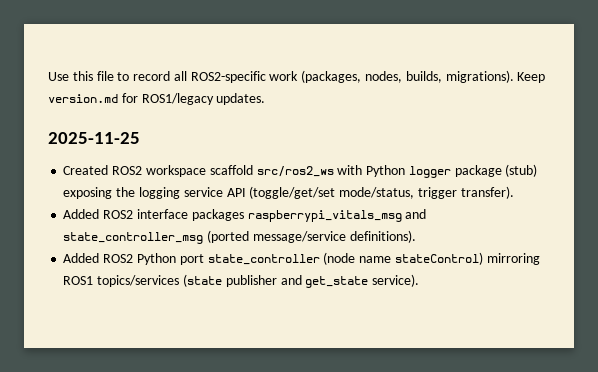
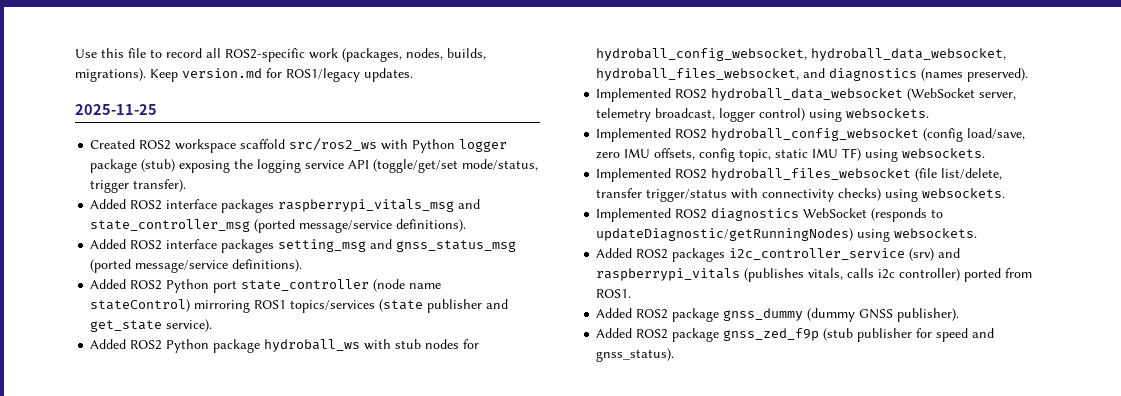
+ Added ROS2 interface packages setting_msg and gnss_status_msg (ported message/service definitions).
+ Added ROS2 Python package hydroball_ws with stub nodes for hydroball_config_websocket, hydroball_data_websocket, hydroball_files_websocket, and diagnostics (names preserved).
+ Implemented ROS2 hydroball_data_websocket (WebSocket server, telemetry broadcast, logger control) using websockets.
+ Implemented ROS2 hydroball_config_websocket (config load/save, zero IMU offsets, config topic, static IMU TF) using websockets.
+ Implemented ROS2 hydroball_files_websocket (file list/delete, transfer trigger/status with connectivity checks) using websockets.
+ Implemented ROS2 diagnostics WebSocket (responds to updateDiagnostic/getRunningNodes) using websockets.
+ Added ROS2 packages i2c_controller_service (srv) and raspberrypi_vitals (publishes vitals, calls i2c controller) ported from ROS1.
+ Added ROS2 package gnss_dummy (dummy GNSS publisher).
+ Added ROS2 package gnss_zed_f9p (stub publisher for speed and gnss_status).

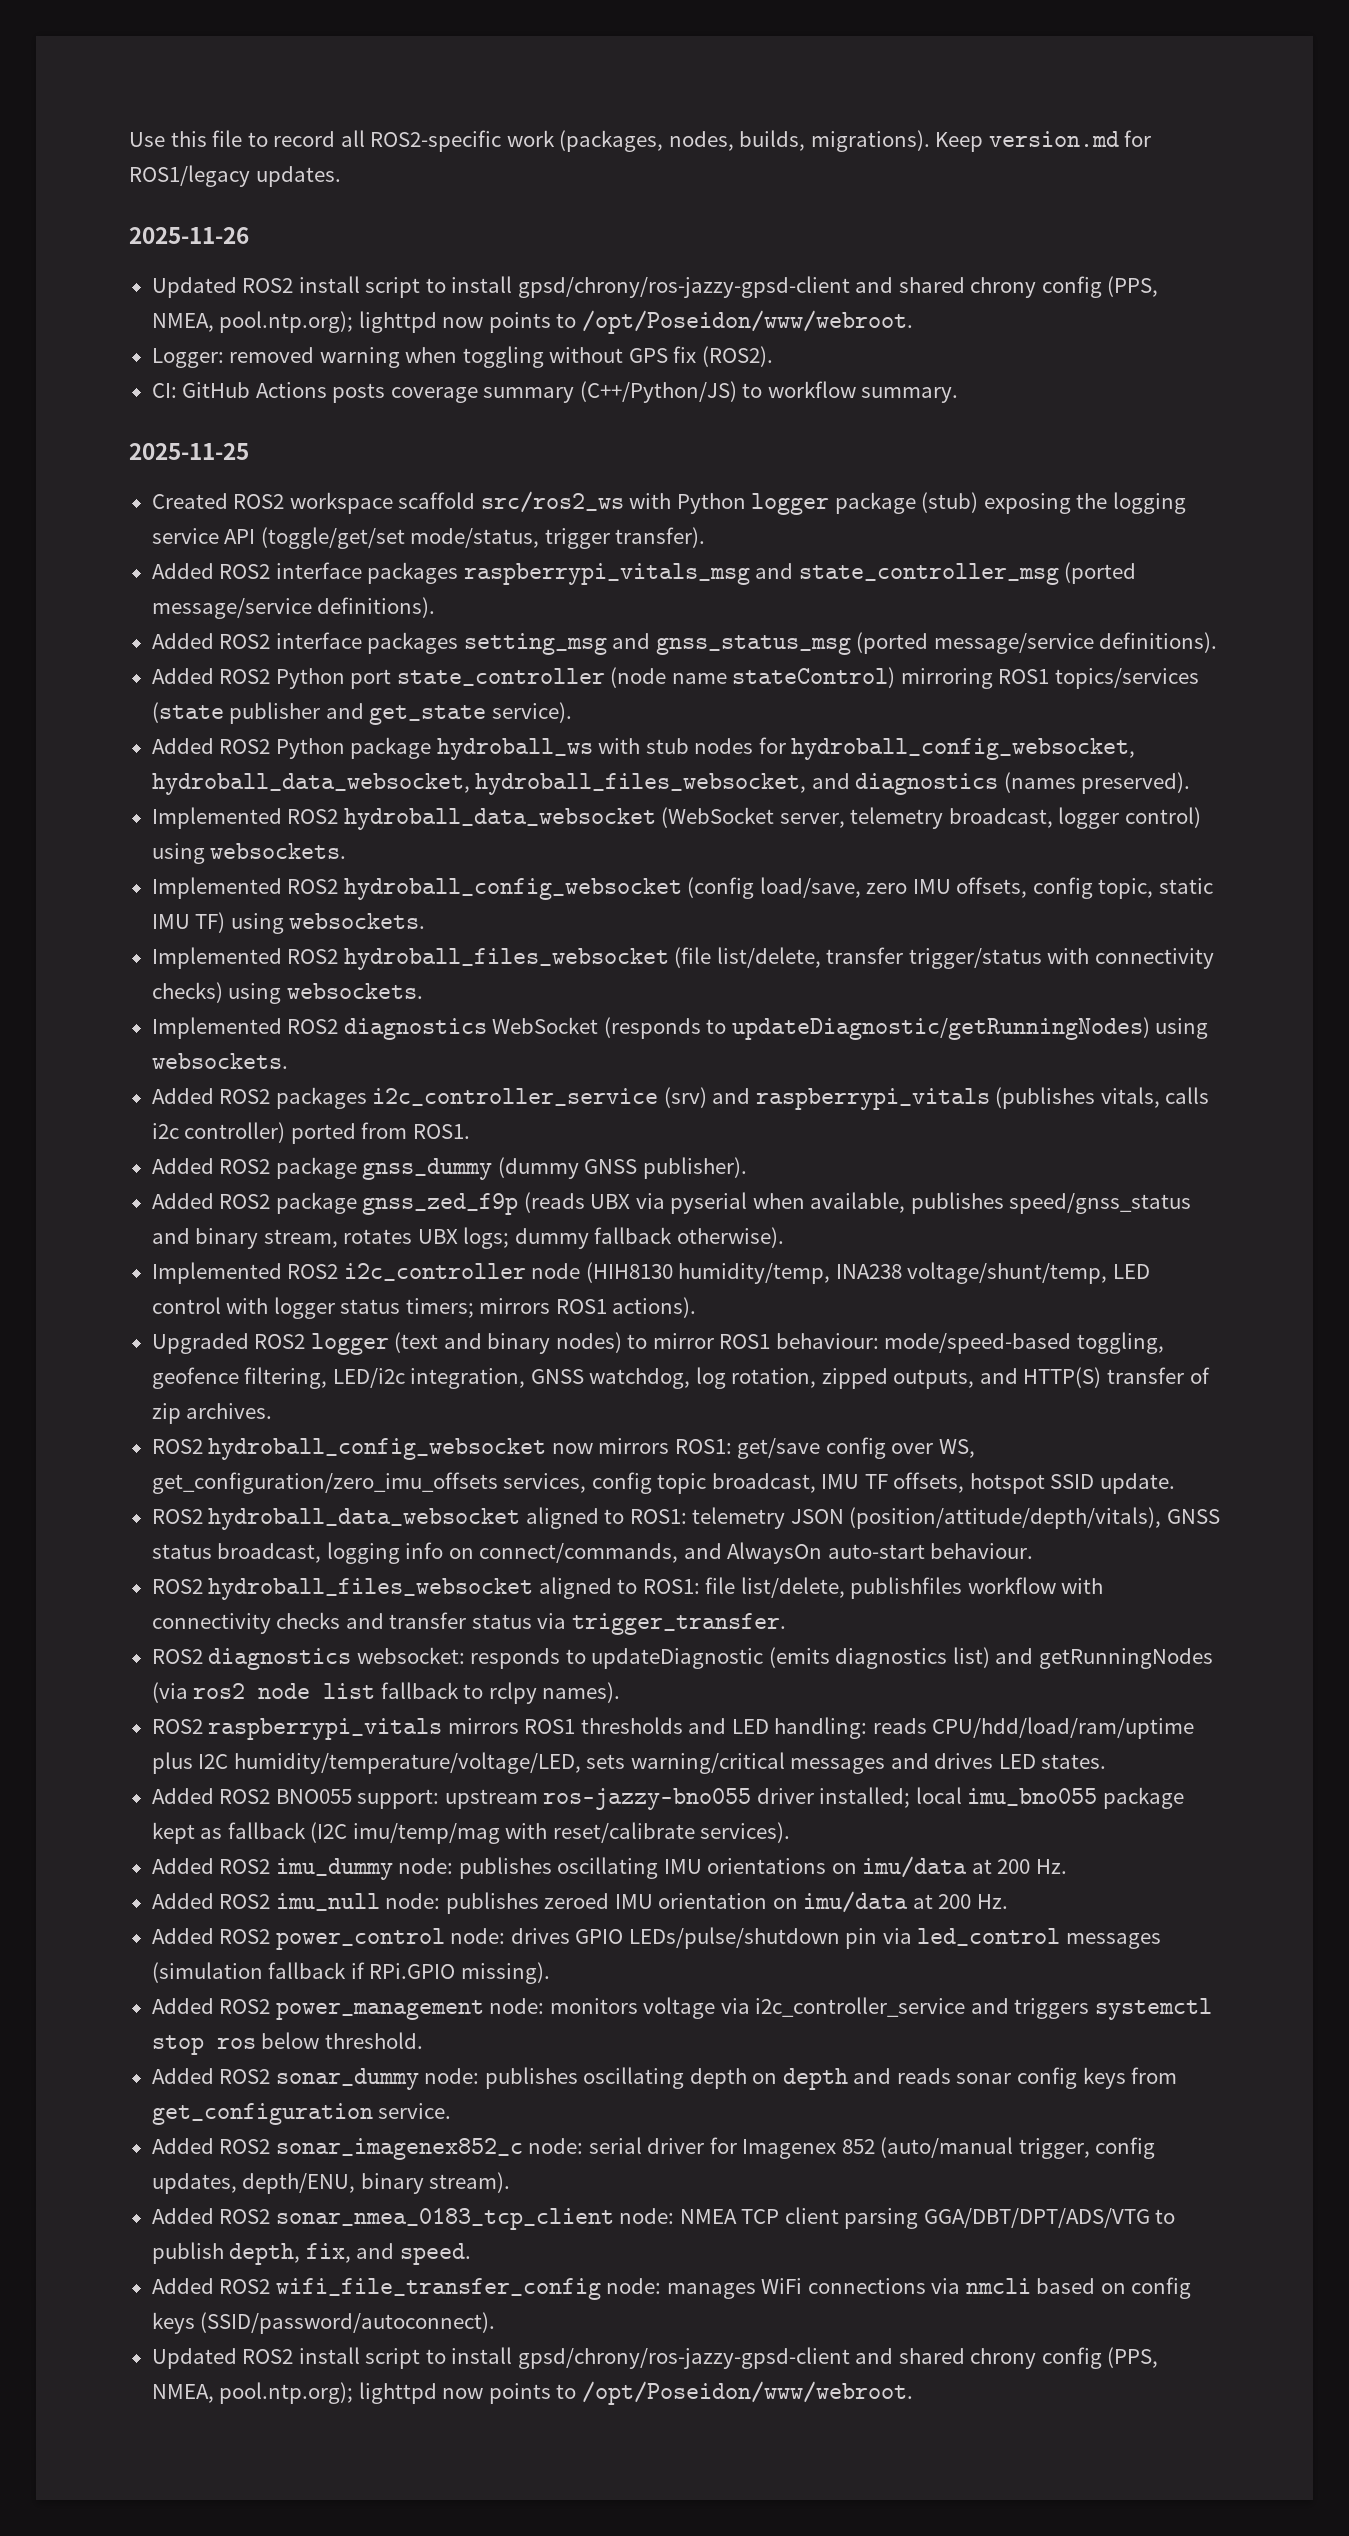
+ 2025-11-26
+ Updated ROS2 install script to install gpsd/chrony/ros-jazzy-gpsd-client and shared chrony config (PPS, NMEA, pool.ntp.org); lighttpd now points to /opt/Poseidon/www/webroot.
+ Logger: removed warning when toggling without GPS fix (ROS2).
+ CI: GitHub Actions posts coverage summary (C++/Python/JS) to workflow summary.
- Added ROS2 package gnss_zed_f9p (stub publisher for speed and gnss_status).
+ Added ROS2 package gnss_zed_f9p (reads UBX via pyserial when available, publishes speed/gnss_status and binary stream, rotates UBX logs; dummy fallback otherwise).
+ Implemented ROS2 i2c_controller node (HIH8130 humidity/temp, INA238 voltage/shunt/temp, LED control with logger status timers; mirrors ROS1 actions).
+ Upgraded ROS2 logger (text and binary nodes) to mirror ROS1 behaviour: mode/speed-based toggling, geofence filtering, LED/i2c integration, GNSS watchdog, log rotation, zipped outputs, and HTTP(S) transfer of zip archives.
+ ROS2 hydroball_config_websocket now mirrors ROS1: get/save config over WS, get_configuration/zero_imu_offsets services, config topic broadcast, IMU TF offsets, hotspot SSID update.
+ ROS2 hydroball_data_websocket aligned to ROS1: telemetry JSON (position/attitude/depth/vitals), GNSS status broadcast, logging info on connect/commands, and AlwaysOn auto-start behaviour.
+ ROS2 hydroball_files_websocket aligned to ROS1: file list/delete, publishfiles workflow with connectivity checks and transfer status via trigger_transfer.
+ ROS2 diagnostics websocket: responds to updateDiagnostic (emits diagnostics list) and getRunningNodes (via ros2 node list fallback to rclpy names).
+ ROS2 raspberrypi_vitals mirrors ROS1 thresholds and LED handling: reads CPU/hdd/load/ram/uptime plus I2C humidity/temperature/voltage/LED, sets warning/critical messages and drives LED states.
+ Added ROS2 BNO055 support: upstream ros-jazzy-bno055 driver installed; local imu_bno055 package kept as fallback (I2C imu/temp/mag with reset/calibrate services).
+ Added ROS2 imu_dummy node: publishes oscillating IMU orientations on imu/data at 200 Hz.
+ Added ROS2 imu_null node: publishes zeroed IMU orientation on imu/data at 200 Hz.
+ Added ROS2 power_control node: drives GPIO LEDs/pulse/shutdown pin via led_control messages (simulation fallback if RPi.GPIO missing).
+ Added ROS2 power_management node: monitors voltage via i2c_controller_service and triggers systemctl stop ros below threshold.
+ Added ROS2 sonar_dummy node: publishes oscillating depth on depth and reads sonar config keys from get_configuration service.
+ Added ROS2 sonar_imagenex852_c node: serial driver for Imagenex 852 (auto/manual trigger, config updates, depth/ENU, binary stream).
+ Added ROS2 sonar_nmea_0183_tcp_client node: NMEA TCP client parsing GGA/DBT/DPT/ADS/VTG to publish depth, fix, and speed.
+ Added ROS2 wifi_file_transfer_config node: manages WiFi connections via nmcli based on config keys (SSID/password/autoconnect).
+ Updated ROS2 install script to install gpsd/chrony/ros-jazzy-gpsd-client and shared chrony config (PPS, NMEA, pool.ntp.org); lighttpd now points to /opt/Poseidon/www/webroot.

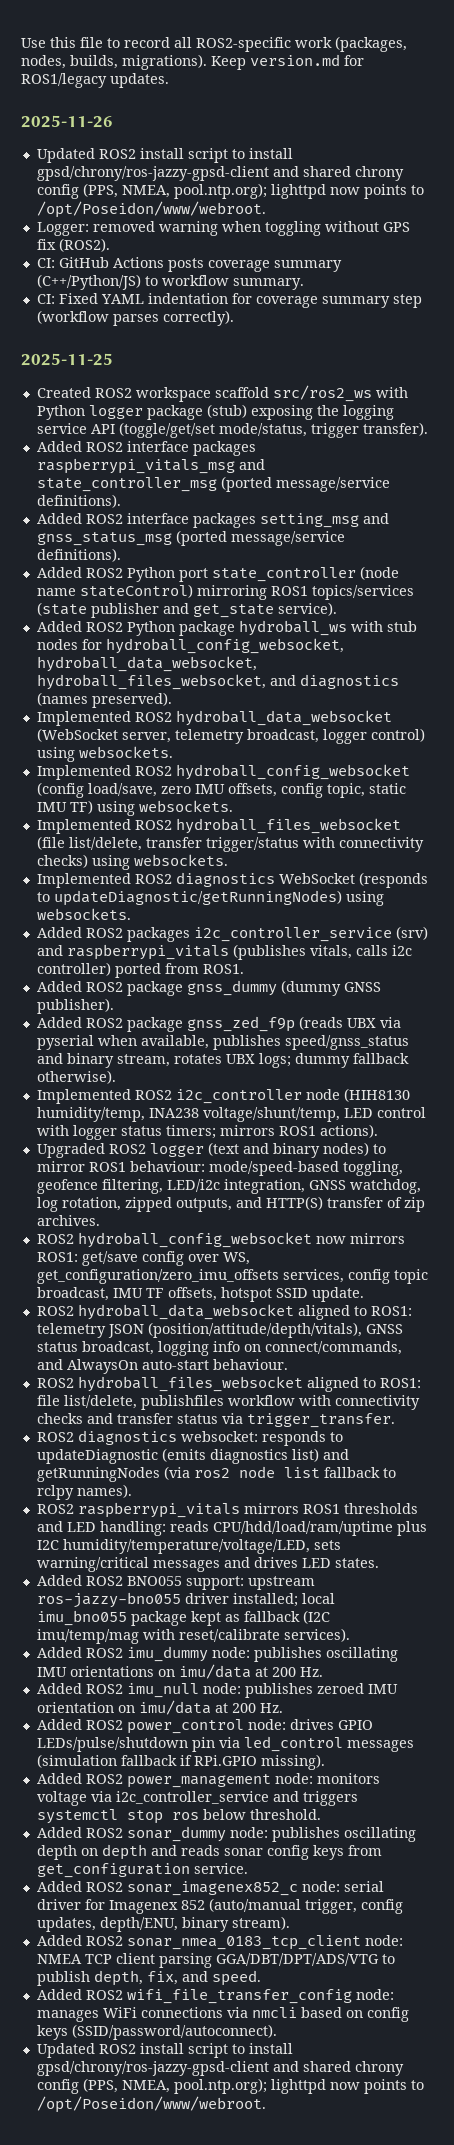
+ CI: Fixed YAML indentation for coverage summary step (workflow parses correctly).

